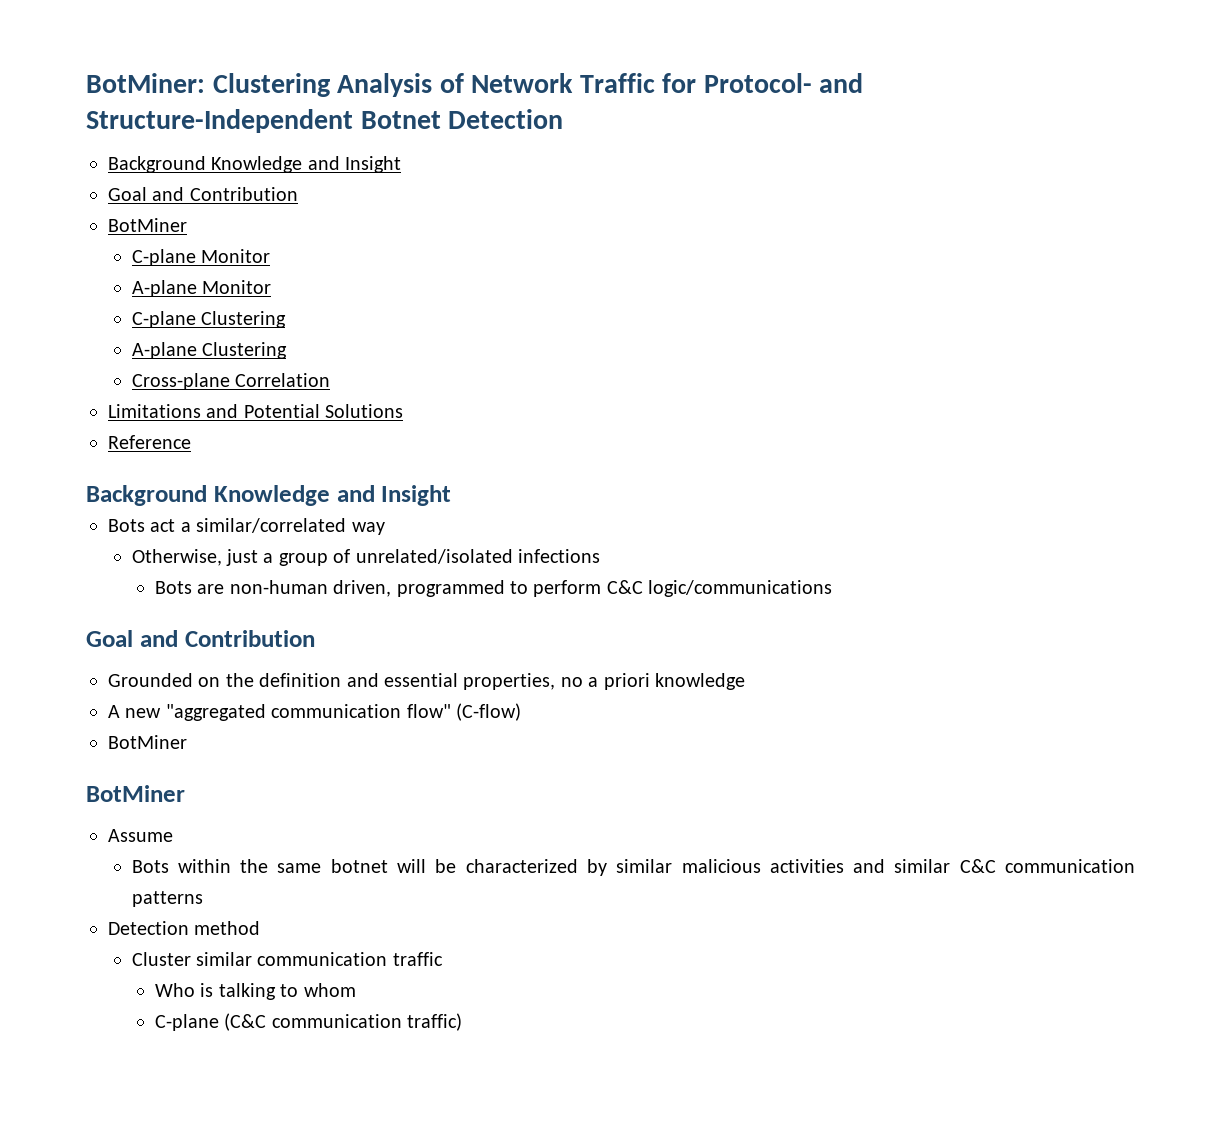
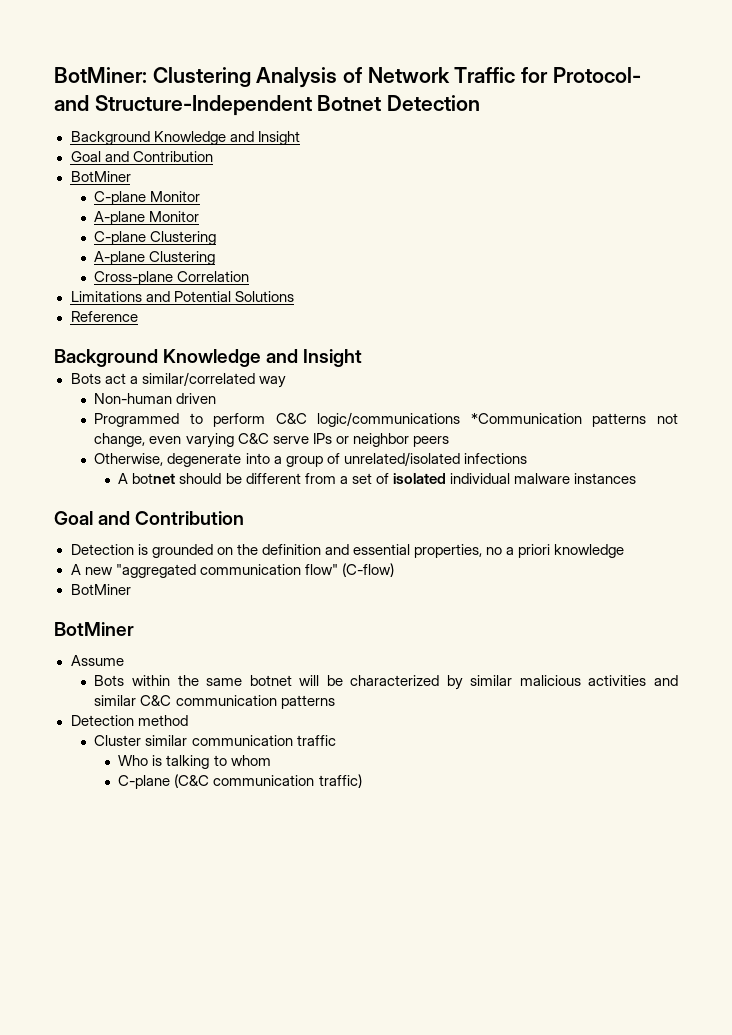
+ Non-human driven
+ Programmed to perform C&C logic/communications *Communication patterns not change, even varying C&C serve IPs or neighbor peers
- Otherwise, just a group of unrelated/isolated infections
+ Otherwise, degenerate into a group of unrelated/isolated infections
- Bots are non-human driven, programmed to perform C&C logic/communications
+ A botnet should be different from a set of isolated individual malware instances
  Goal and Contribution
- Grounded on the definition and essential properties, no a priori knowledge
+ Detection is grounded on the definition and essential properties, no a priori knowledge

